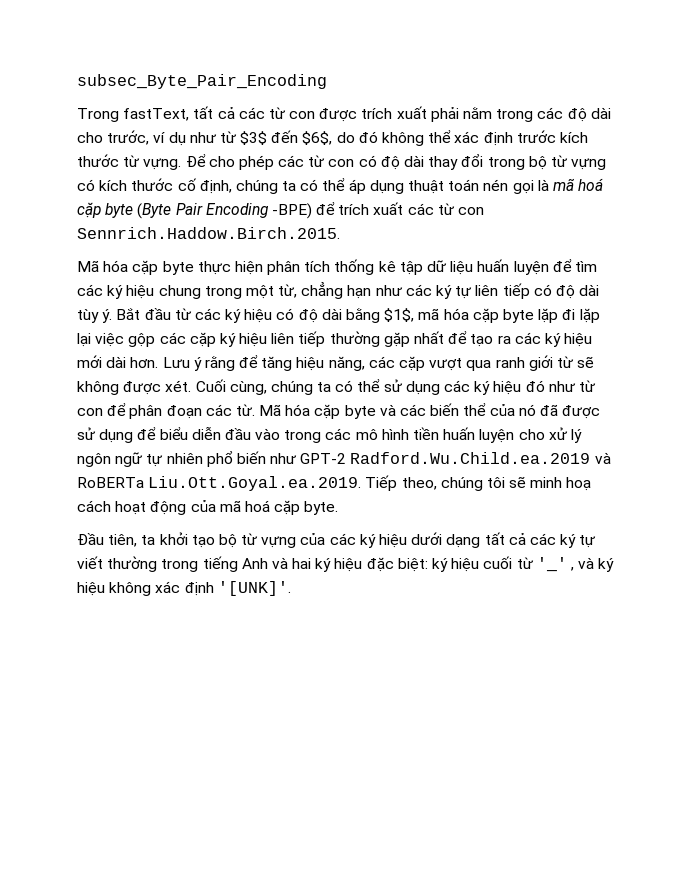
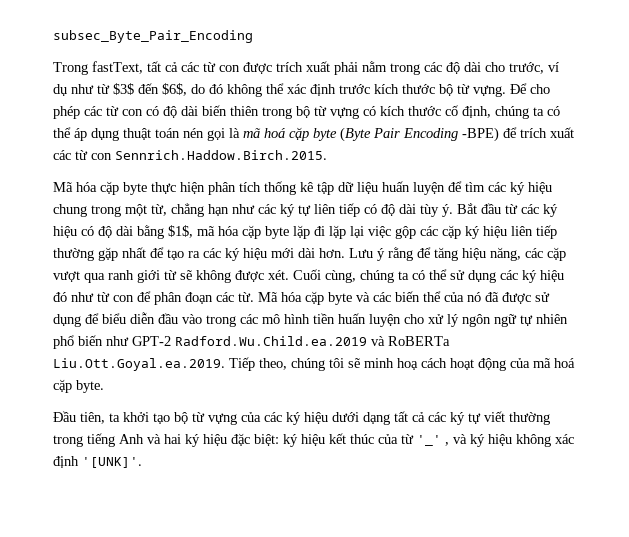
- Trong fastText, tất cả các từ con được trích xuất phải nằm trong các độ dài cho trước, ví dụ như từ $3$ đến $6$, do đó không thể xác định trước kích thước từ vựng.
+ Trong fastText, tất cả các từ con được trích xuất phải nằm trong các độ dài cho trước, ví dụ như từ $3$ đến $6$, do đó không thể xác định trước kích thước bộ từ vựng.
- Để cho phép các từ con có độ dài thay đổi trong bộ từ vựng có kích thước cố định, chúng ta có thể áp dụng thuật toán nén gọi là mã hoá cặp byte (Byte Pair Encoding -BPE) để trích xuất các từ con Sennrich.Haddow.Birch.2015.
+ Để cho phép các từ con có độ dài biến thiên trong bộ từ vựng có kích thước cố định, chúng ta có thể áp dụng thuật toán nén gọi là mã hoá cặp byte (Byte Pair Encoding -BPE) để trích xuất các từ con Sennrich.Haddow.Birch.2015.
- Đầu tiên, ta khởi tạo bộ từ vựng của các ký hiệu dưới dạng tất cả các ký tự viết thường trong tiếng Anh và hai ký hiệu đặc biệt: ký hiệu cuối từ '_' , và ký hiệu không xác định '[UNK]'.
+ Đầu tiên, ta khởi tạo bộ từ vựng của các ký hiệu dưới dạng tất cả các ký tự viết thường trong tiếng Anh và hai ký hiệu đặc biệt: ký hiệu kết thúc của từ '_' , và ký hiệu không xác định '[UNK]'.

